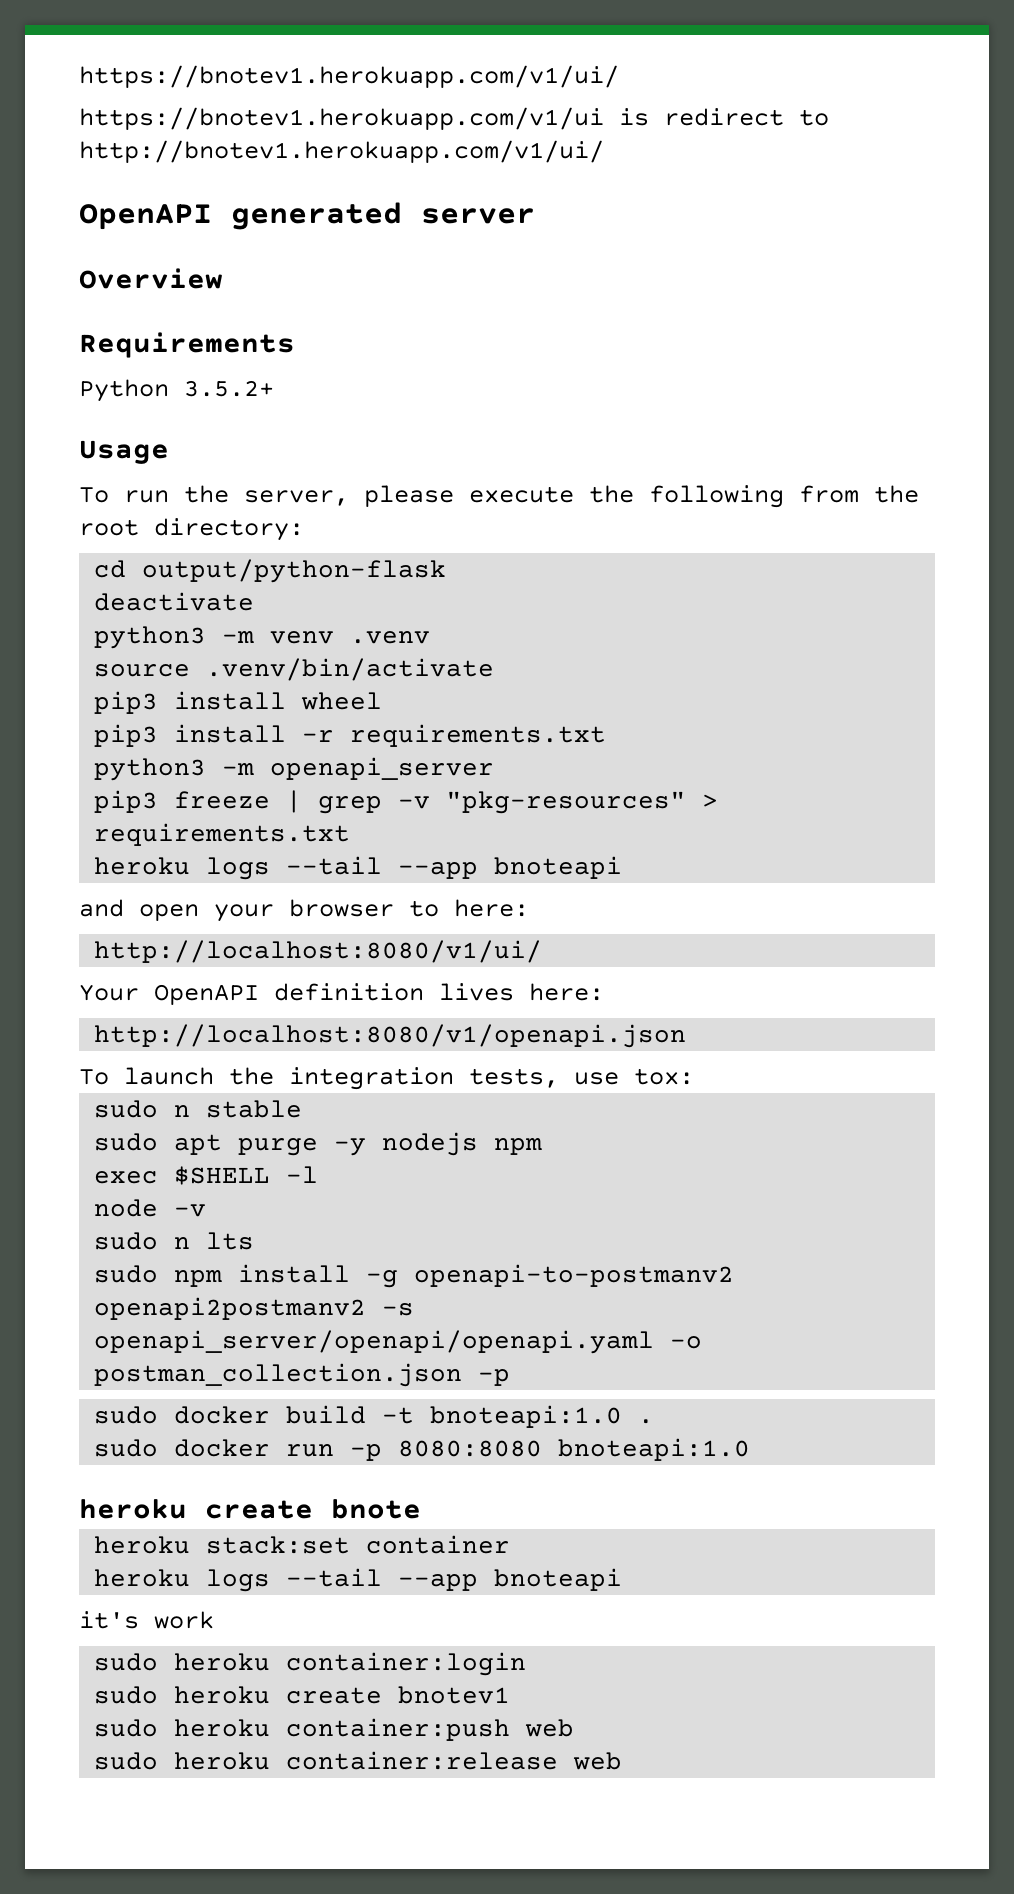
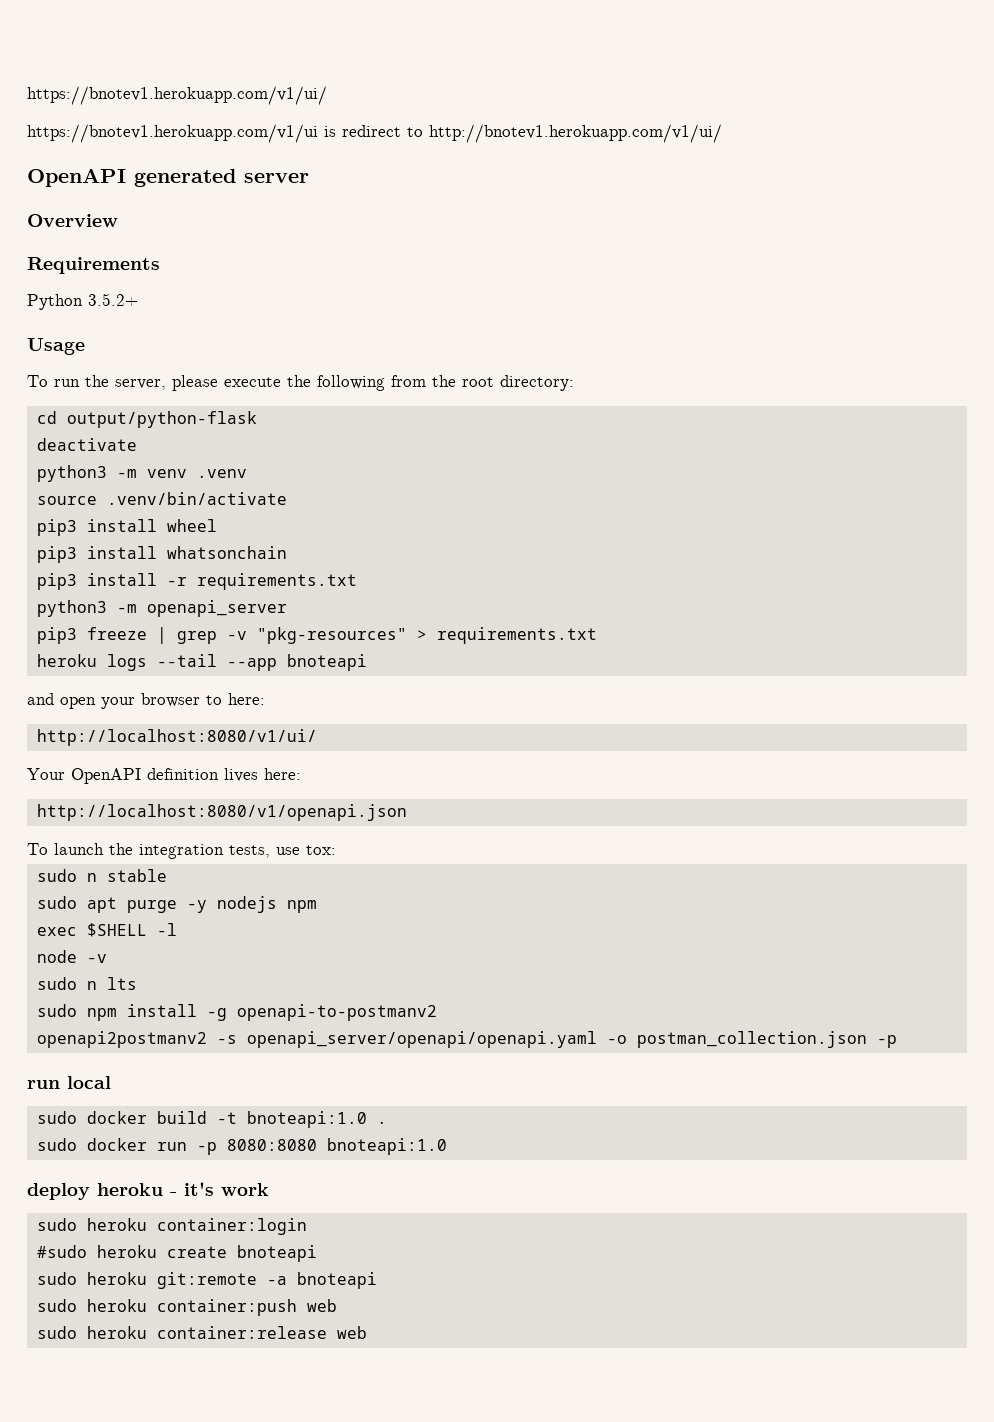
+ pip3 install whatsonchain
+ run local
- heroku create bnote
- heroku stack:set container
- heroku logs --tail --app bnoteapi
- it's work
+ deploy heroku - it's work
- sudo heroku create bnotev1
+ #sudo heroku create bnoteapi
+ sudo heroku git:remote -a bnoteapi

